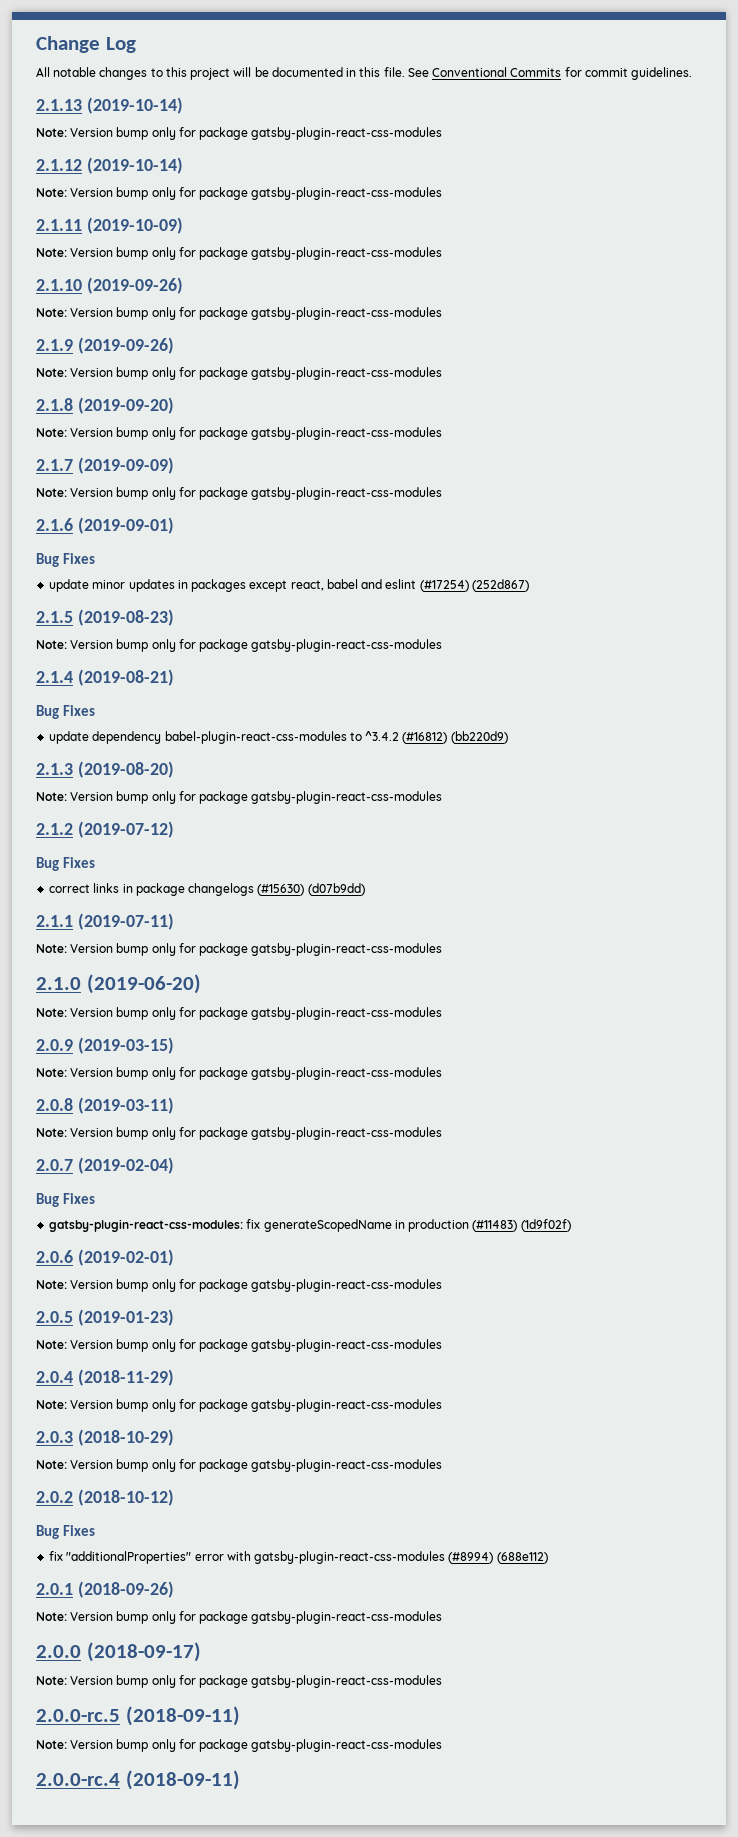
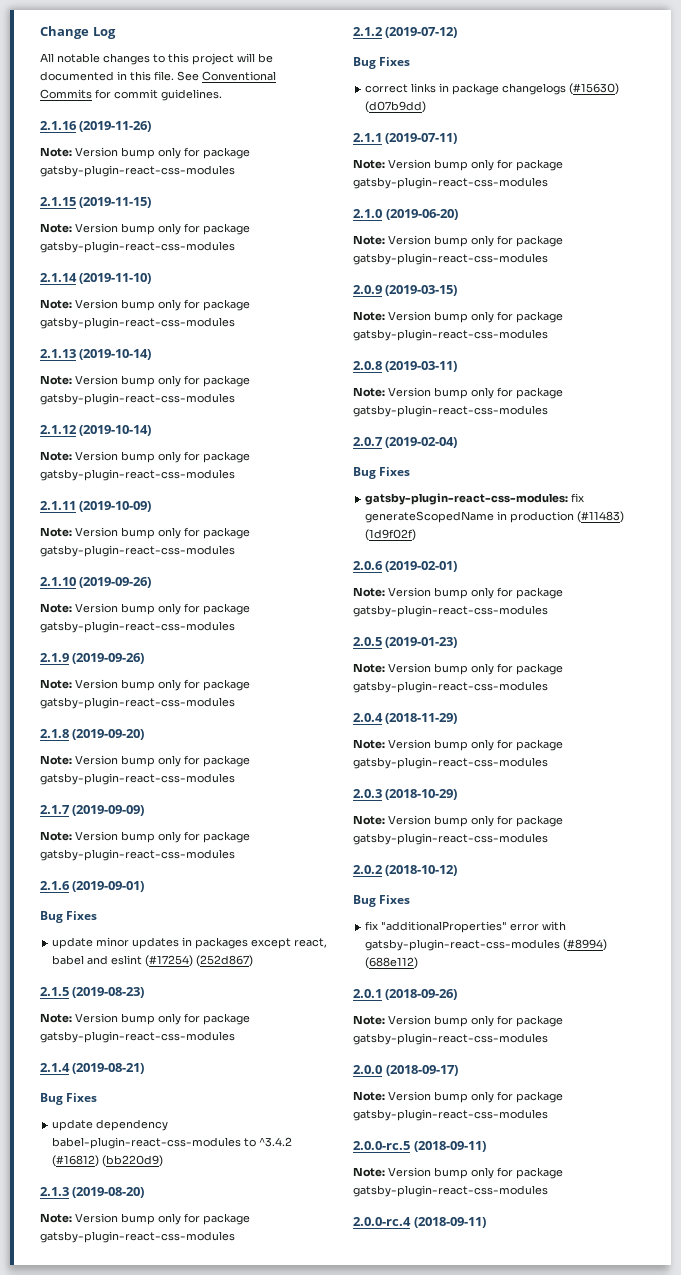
+ 2.1.16 (2019-11-26)
+ Note: Version bump only for package gatsby-plugin-react-css-modules
+ 2.1.15 (2019-11-15)
+ Note: Version bump only for package gatsby-plugin-react-css-modules
+ 2.1.14 (2019-11-10)
+ Note: Version bump only for package gatsby-plugin-react-css-modules

